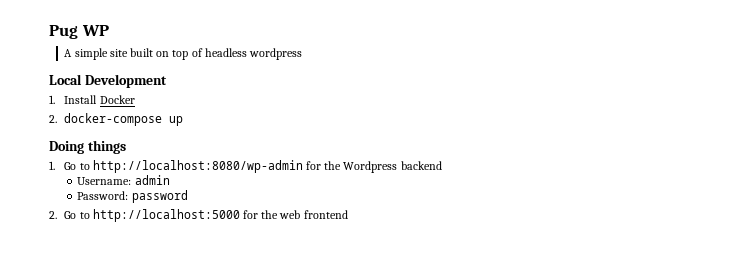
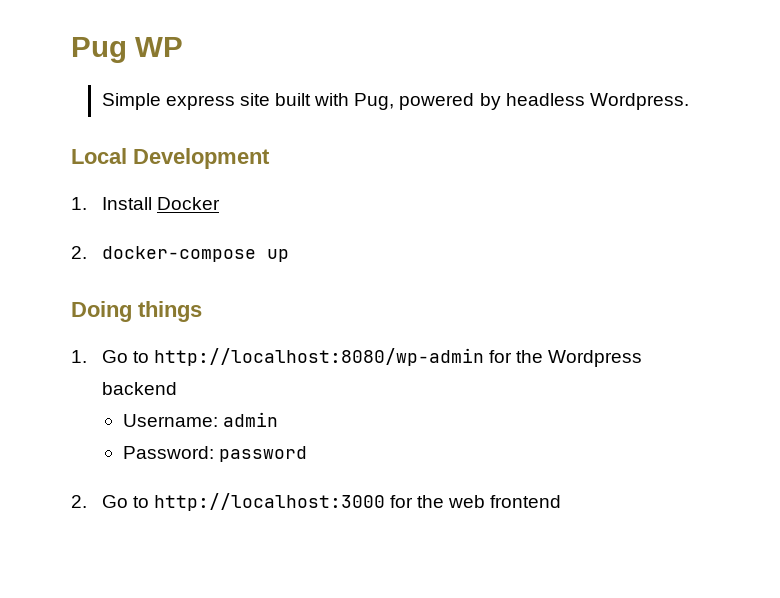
- A simple site built on top of headless wordpress
+ Simple express site built with Pug, powered by headless Wordpress.
- 2. Go to http://localhost:5000 for the web frontend
+ 2. Go to http://localhost:3000 for the web frontend

